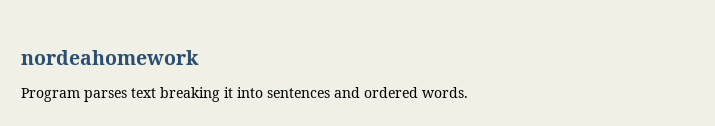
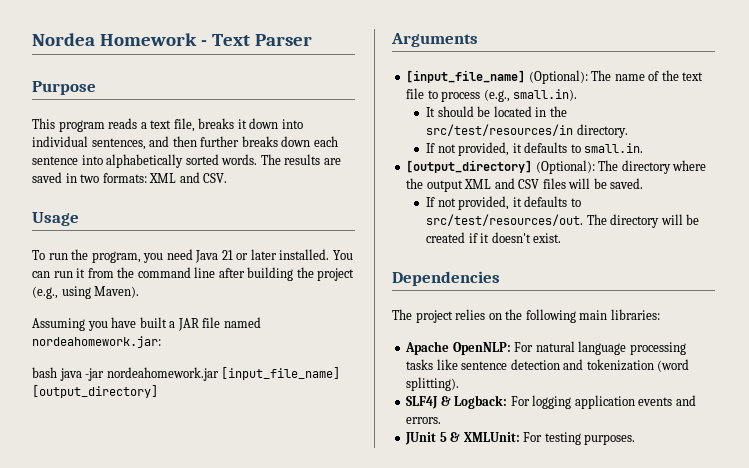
- nordeahomework
- Program parses text breaking it into sentences and ordered words.
+ Nordea Homework - Text Parser
+ Purpose
+ This program reads a text file, breaks it down into individual sentences, and then further breaks down each sentence into alphabetically sorted words. The results are saved in two formats: XML and CSV.
+ Usage
+ To run the program, you need Java 21 or later installed. You can run it from the command line after building the project (e.g., using Maven).
+ Assuming you have built a JAR file named nordeahomework.jar:
+ bash java -jar nordeahomework.jar [input_file_name] [output_directory]
+ Arguments
+ [input_file_name] (Optional): The name of the text file to process (e.g., small.in).
+ It should be located in the src/test/resources/in directory.
+ If not provided, it defaults to small.in.
+ [output_directory] (Optional): The directory where the output XML and CSV files will be saved.
+ If not provided, it defaults to src/test/resources/out. The directory will be created if it doesn't exist.
+ Dependencies
+ The project relies on the following main libraries:
+ Apache OpenNLP: For natural language processing tasks like sentence detection and tokenization (word splitting).
+ SLF4J & Logback: For logging application events and errors.
+ JUnit 5 & XMLUnit: For testing purposes.

